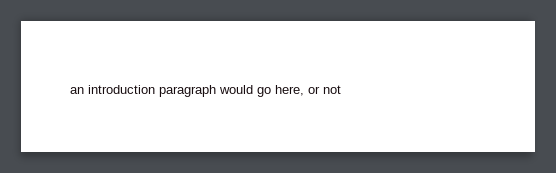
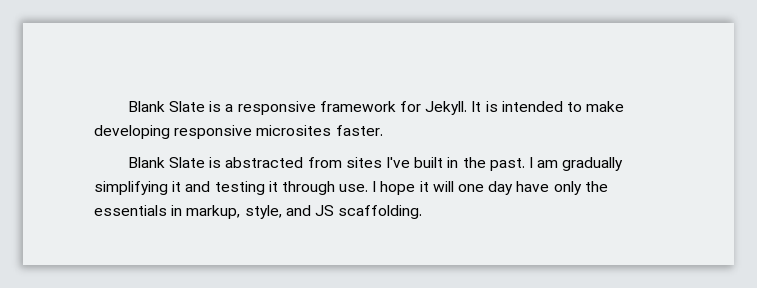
- an introduction paragraph would go here, or not
+ Blank Slate is a responsive framework for Jekyll. It is intended to make developing responsive microsites faster.
+ Blank Slate is abstracted from sites I've built in the past. I am gradually simplifying it and testing it through use. I hope it will one day have only the essentials in markup, style, and JS scaffolding.

